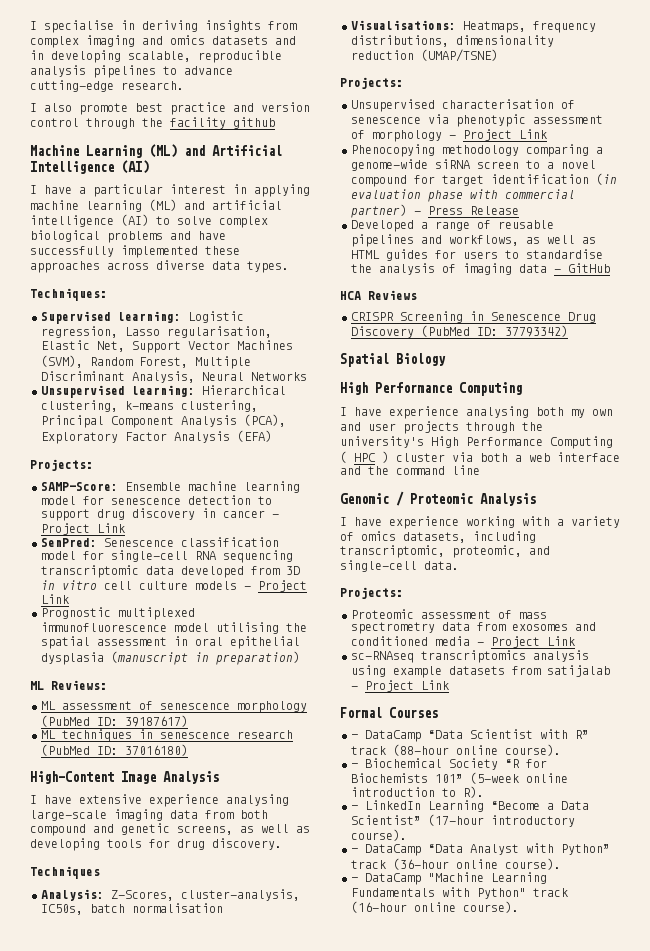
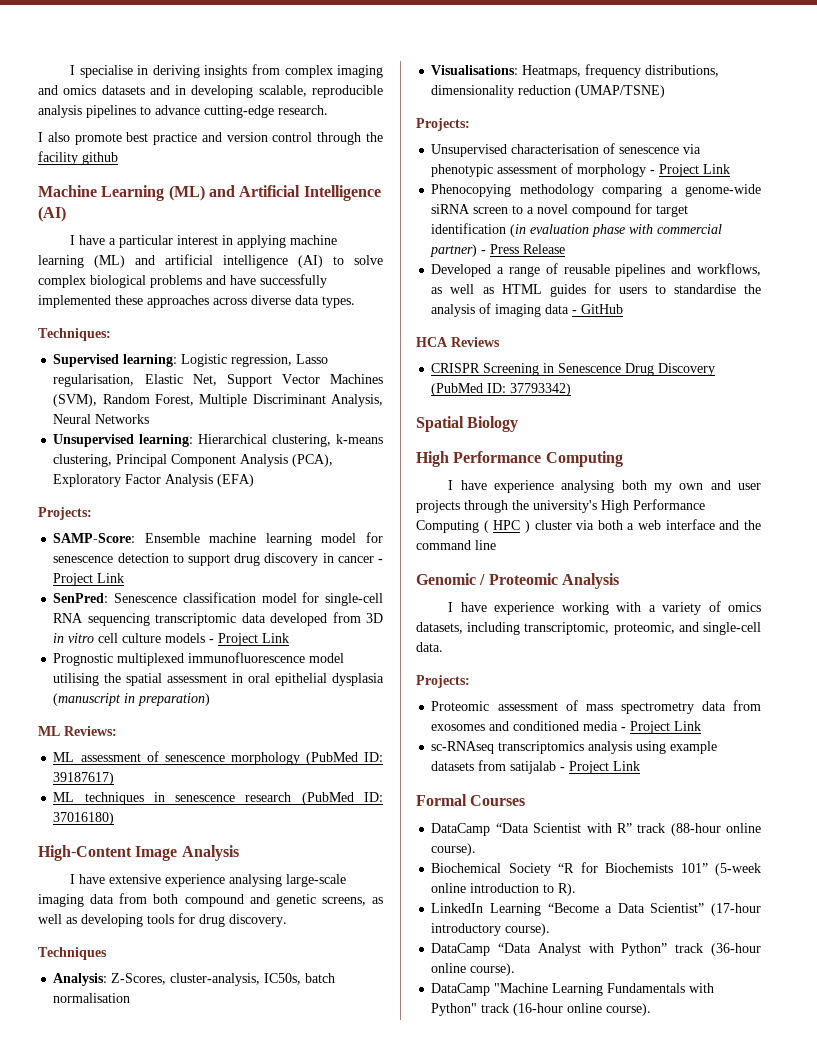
- − DataCamp “Data Scientist with R” track (88-hour online course).
+ DataCamp “Data Scientist with R” track (88-hour online course).
- − Biochemical Society “R for Biochemists 101” (5-week online introduction to R).
+ Biochemical Society “R for Biochemists 101” (5-week online introduction to R).
- − LinkedIn Learning “Become a Data Scientist” (17-hour introductory course).
+ LinkedIn Learning “Become a Data Scientist” (17-hour introductory course).
- − DataCamp “Data Analyst with Python” track (36-hour online course).
+ DataCamp “Data Analyst with Python” track (36-hour online course).
- − DataCamp "Machine Learning Fundamentals with Python" track (16-hour online course).
+ DataCamp "Machine Learning Fundamentals with Python" track (16-hour online course).

